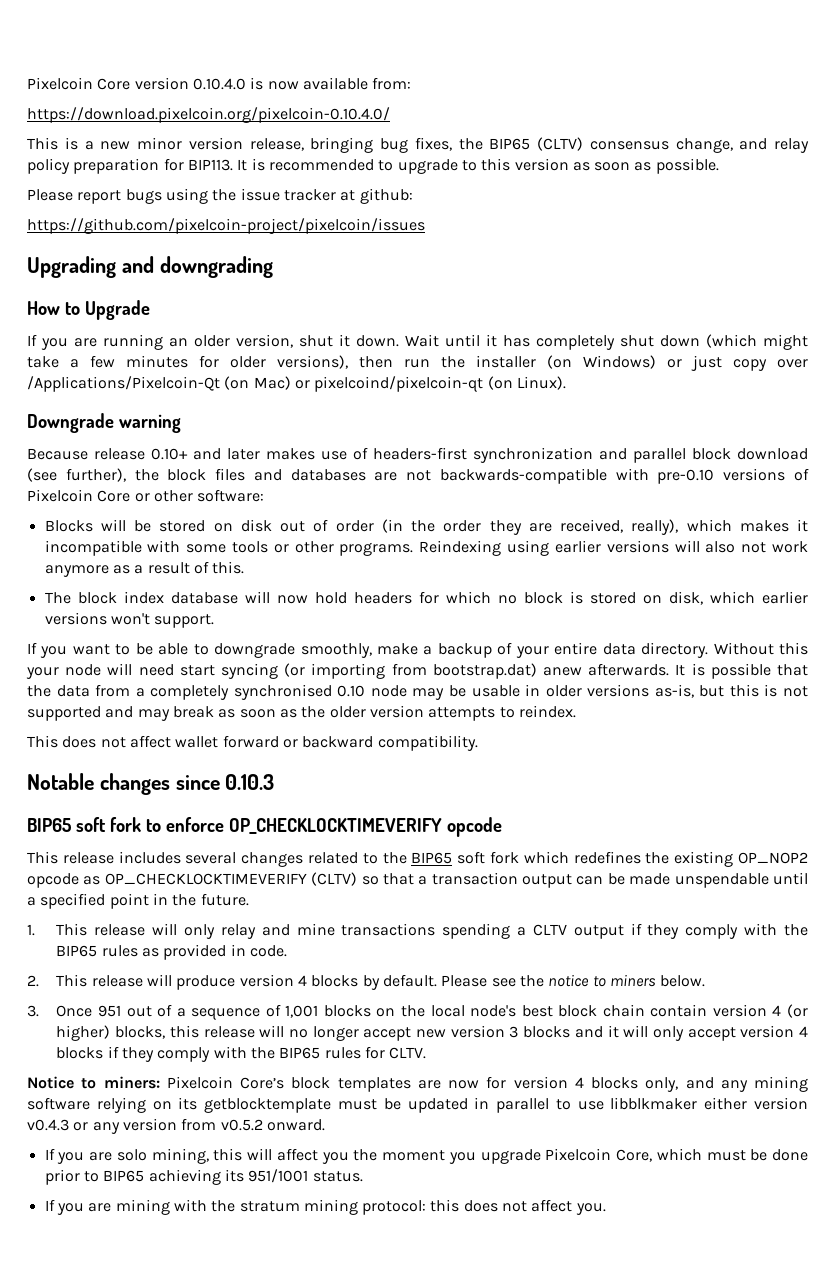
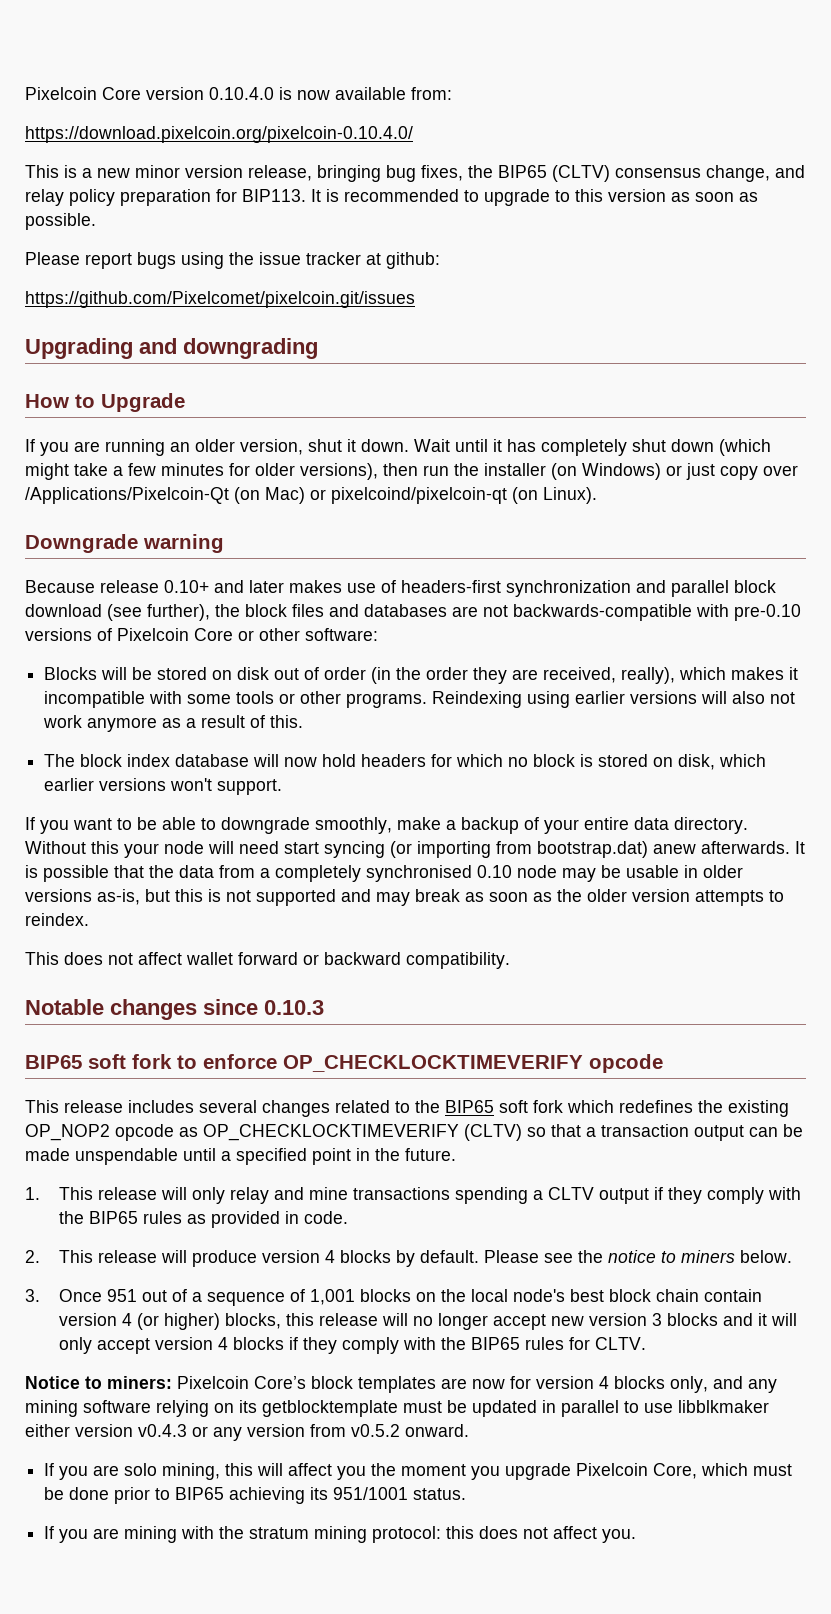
- https://github.com/pixelcoin-project/pixelcoin/issues
+ https://github.com/Pixelcomet/pixelcoin.git/issues

